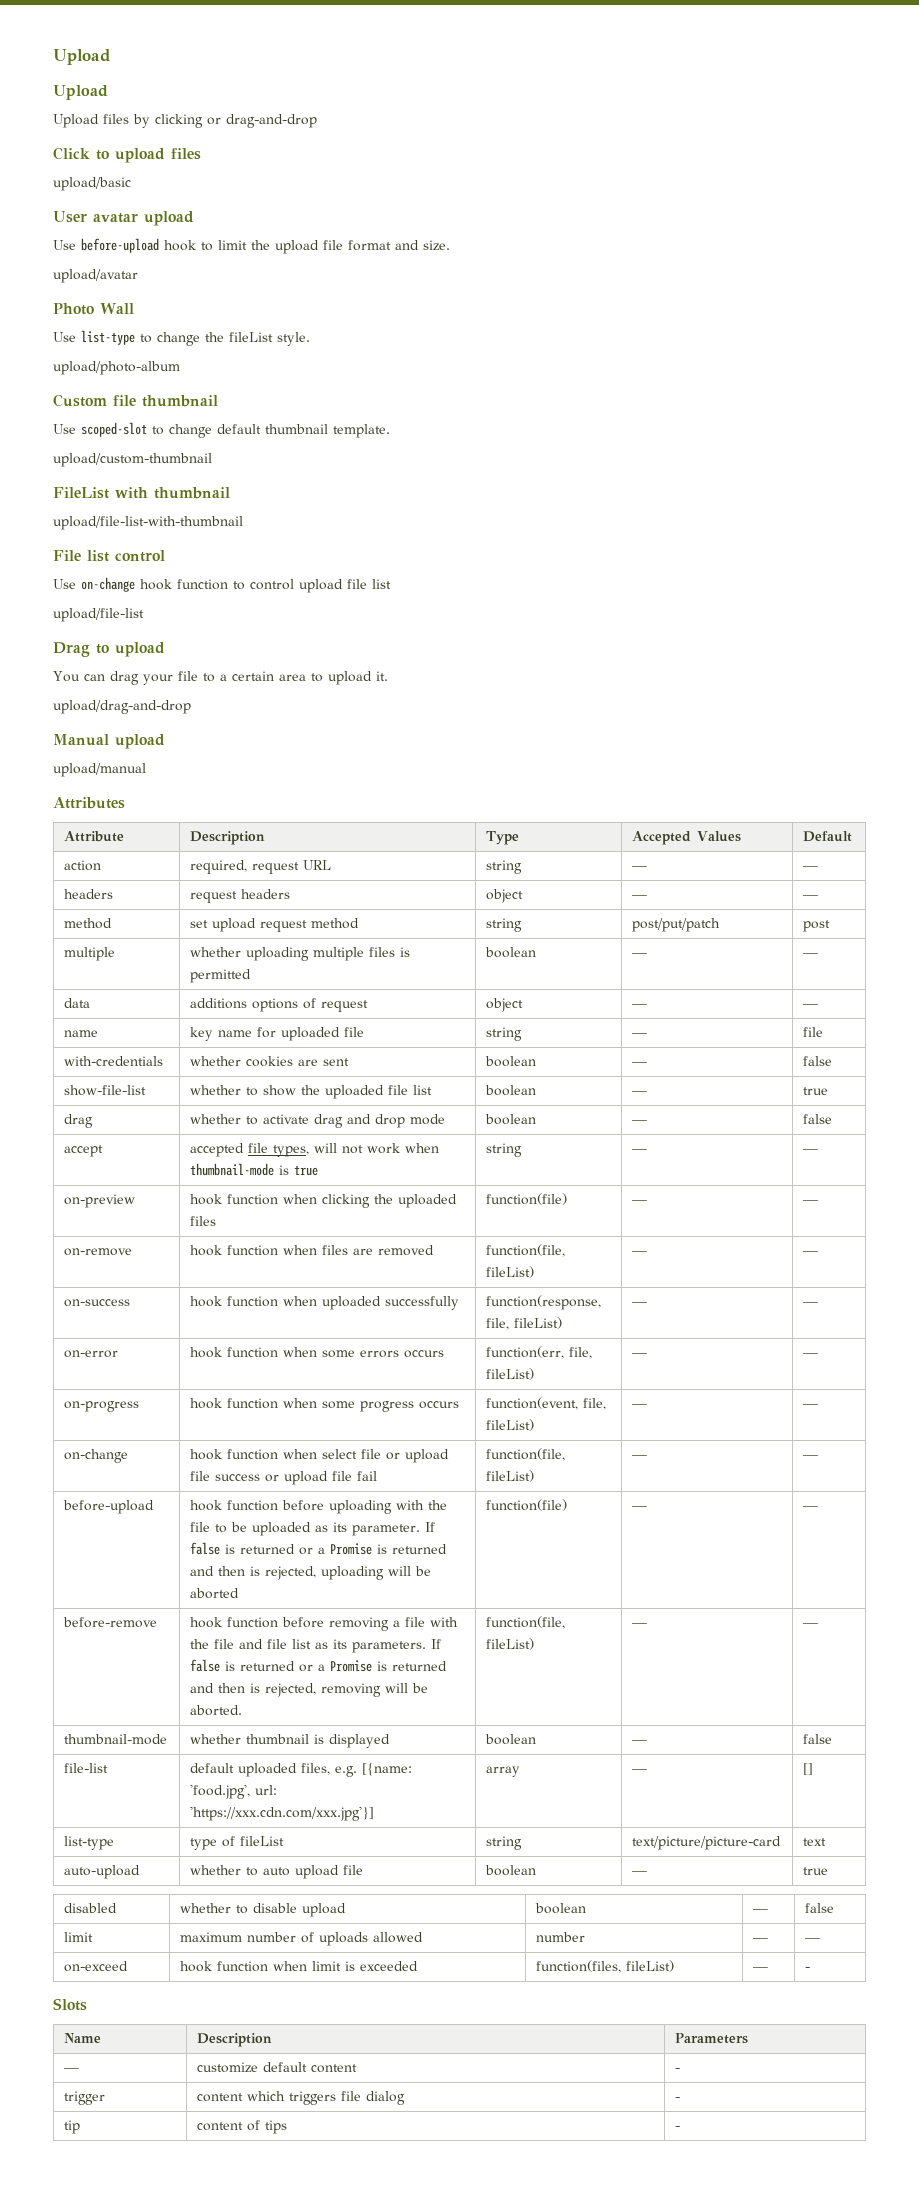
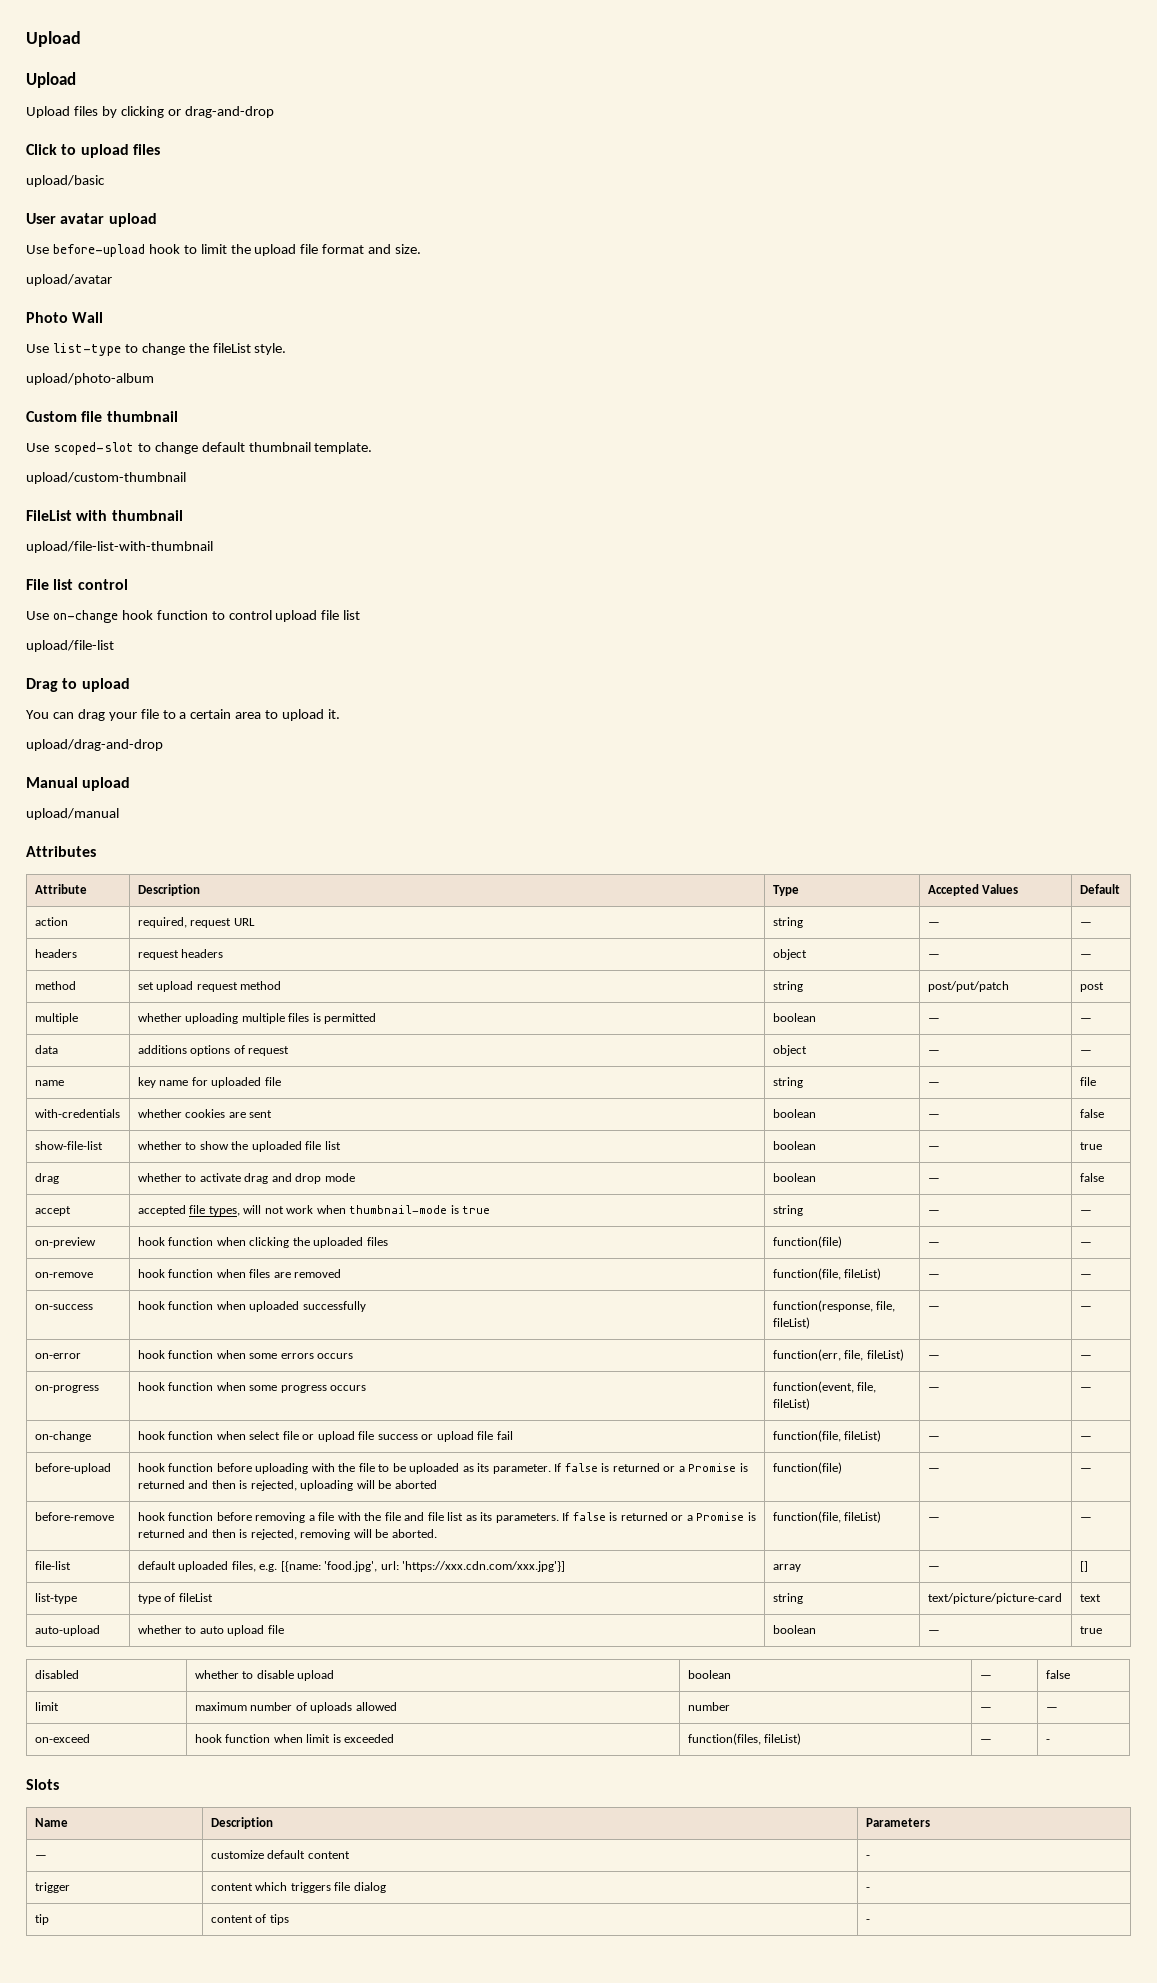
- thumbnail-mode | whether thumbnail is displayed | boolean | — | false

